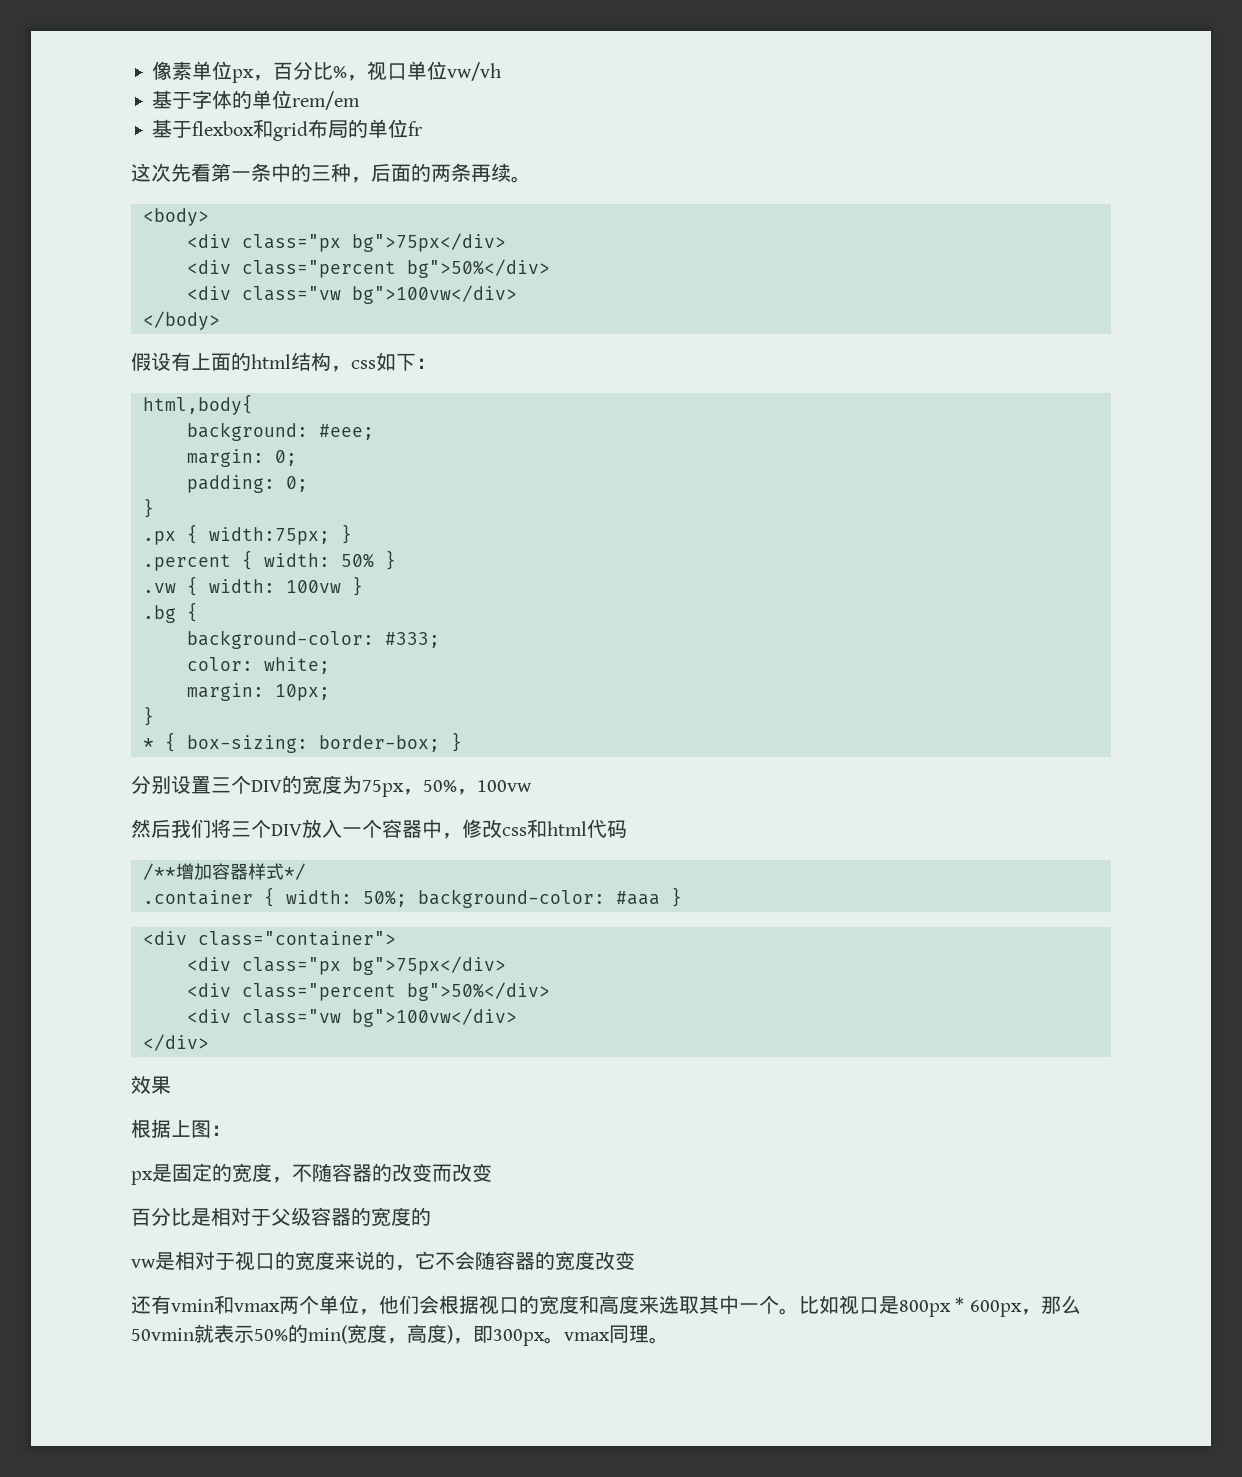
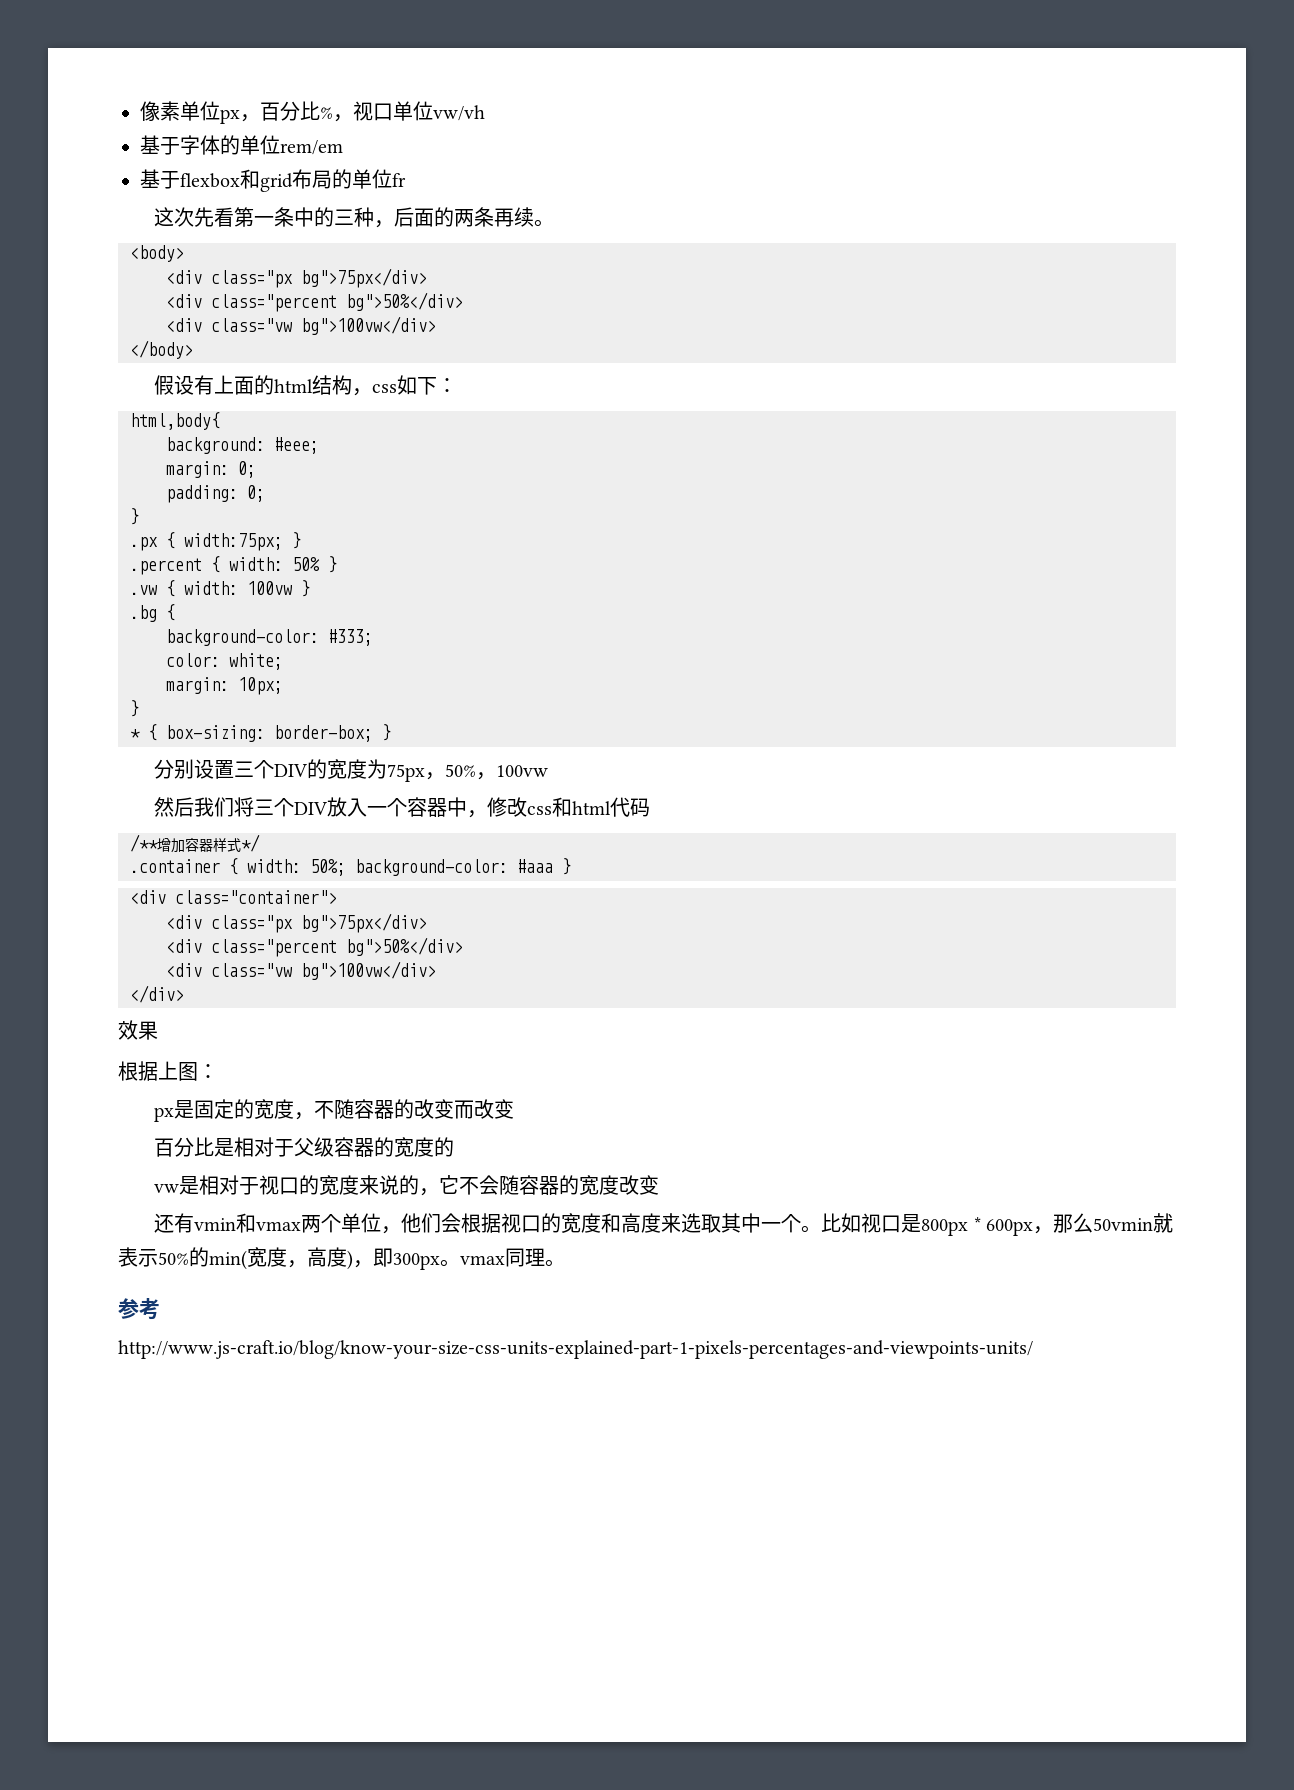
+ 参考
+ http://www.js-craft.io/blog/know-your-size-css-units-explained-part-1-pixels-percentages-and-viewpoints-units/

